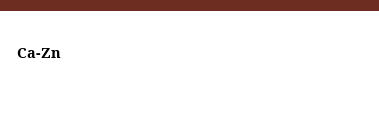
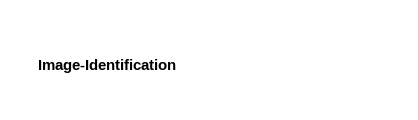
- Ca-Zn
+ Image-Identification

